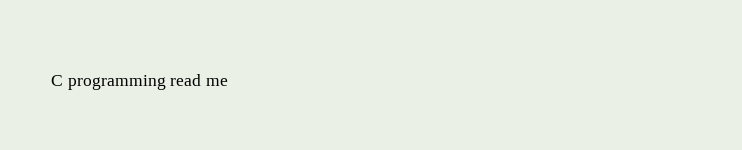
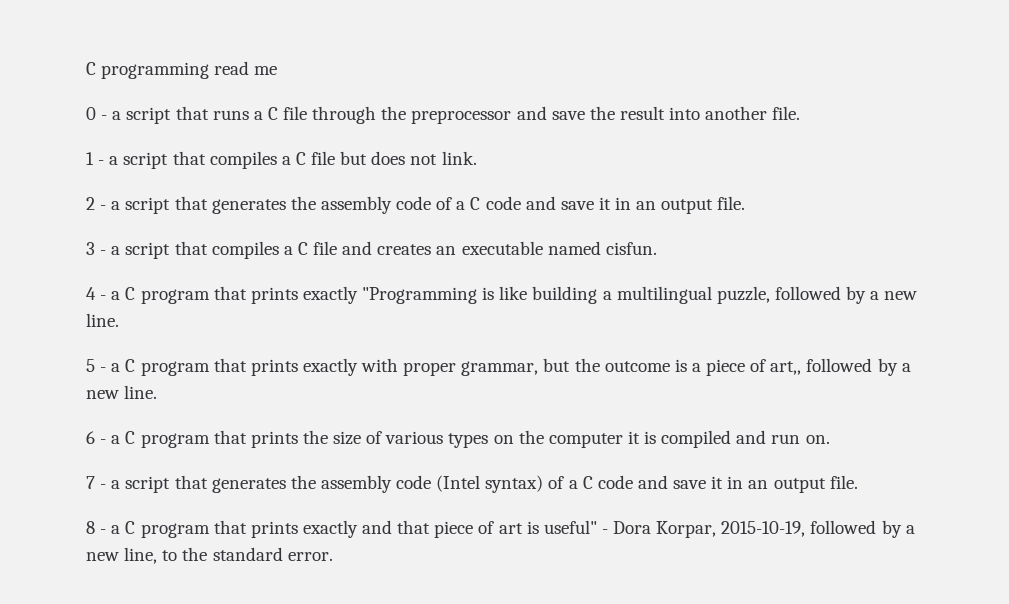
+ 0 - a script that runs a C file through the preprocessor and save the result into another file.
+ 1 - a script that compiles a C file but does not link.
+ 2 - a script that generates the assembly code of a C code and save it in an output file.
+ 3 - a script that compiles a C file and creates an executable named cisfun.
+ 4 - a C program that prints exactly "Programming is like building a multilingual puzzle, followed by a new line.
+ 5 - a C program that prints exactly with proper grammar, but the outcome is a piece of art,, followed by a new line.
+ 6 - a C program that prints the size of various types on the computer it is compiled and run on.
+ 7 - a script that generates the assembly code (Intel syntax) of a C code and save it in an output file.
+ 8 - a C program that prints exactly and that piece of art is useful" - Dora Korpar, 2015-10-19, followed by a new line, to the standard error.

